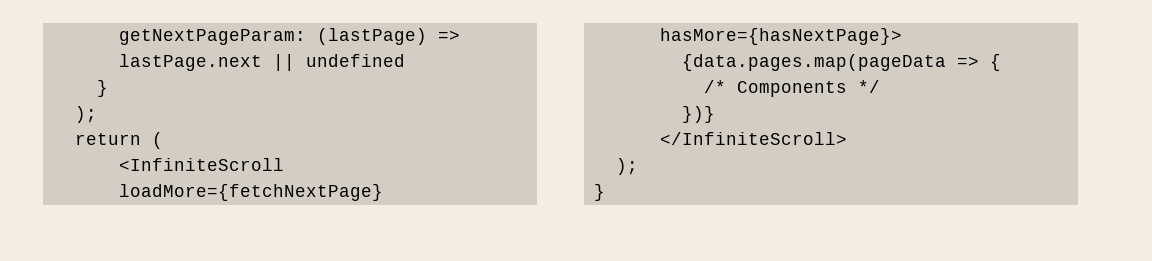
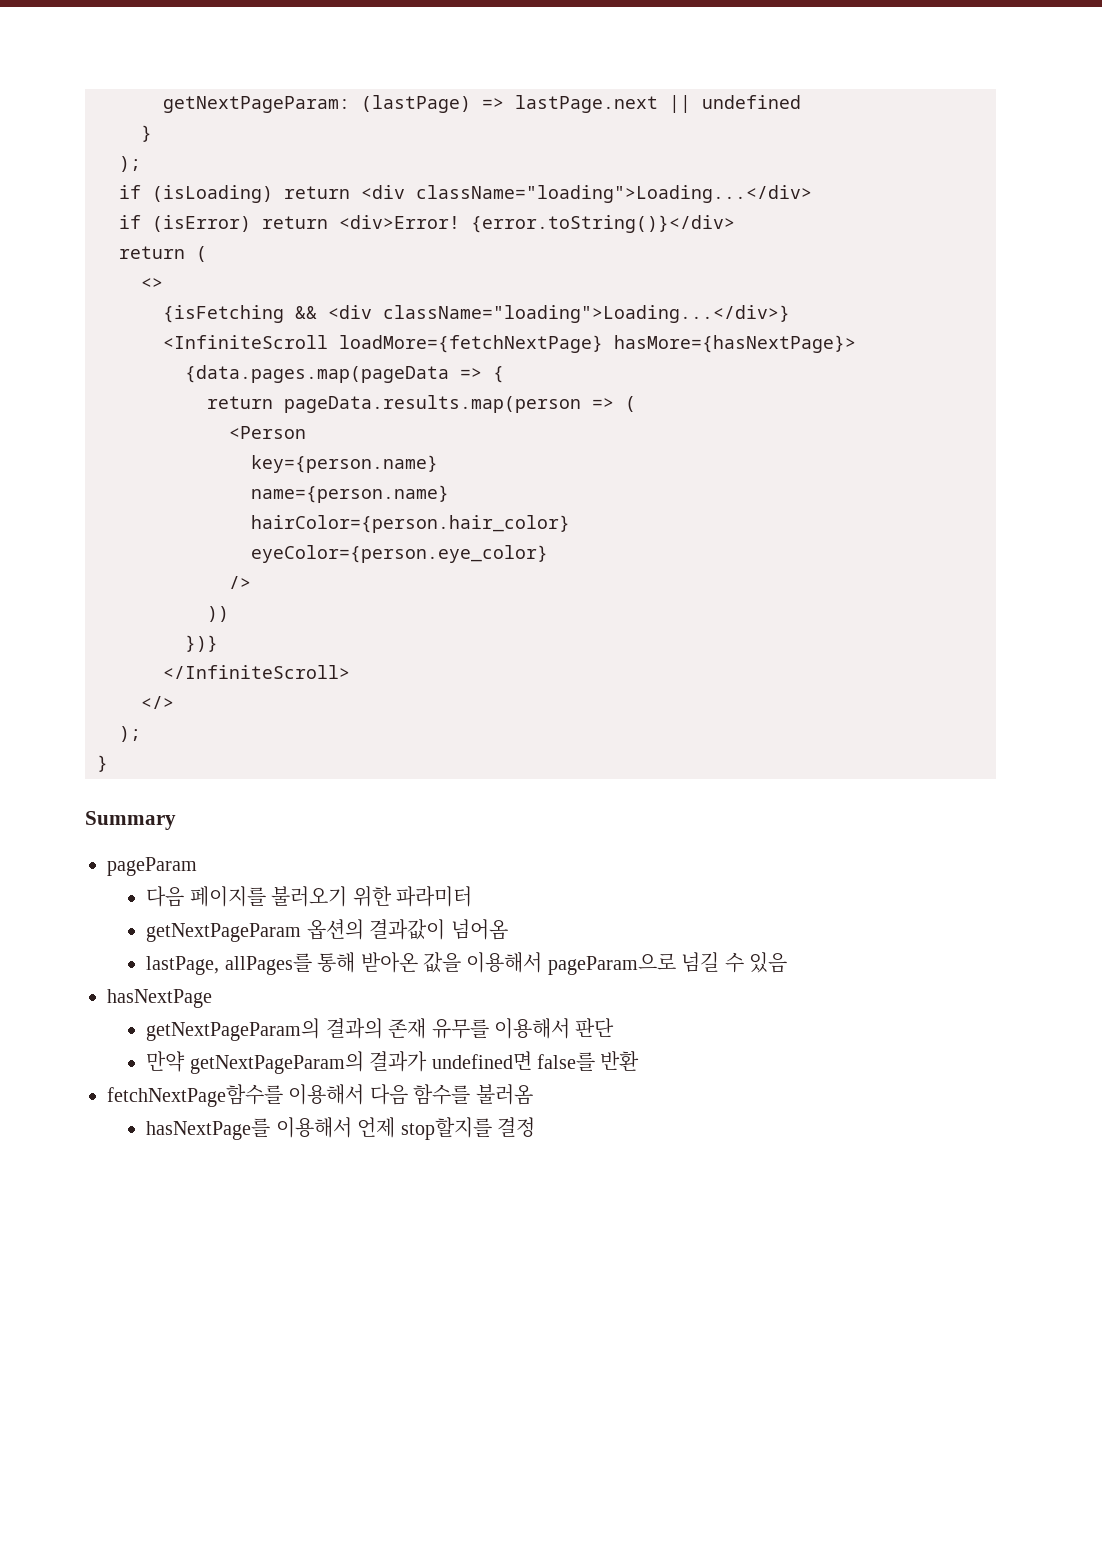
+ if (isLoading) return <div className="loading">Loading...</div>
+ if (isError) return <div>Error! {error.toString()}</div>
  return (
+ <>
+ {isFetching && <div className="loading">Loading...</div>}
- /* Components */
+ return pageData.results.map(person => (
+ <Person
+ key={person.name}
+ name={person.name}
+ hairColor={person.hair_color}
+ eyeColor={person.eye_color}
+ />
+ ))
+ </>
+ Summary
+ pageParam
+ 다음 페이지를 불러오기 위한 파라미터
+ getNextPageParam 옵션의 결과값이 넘어옴
+ lastPage, allPages를 통해 받아온 값을 이용해서 pageParam으로 넘길 수 있음
+ hasNextPage
+ getNextPageParam의 결과의 존재 유무를 이용해서 판단
+ 만약 getNextPageParam의 결과가 undefined면 false를 반환
+ fetchNextPage함수를 이용해서 다음 함수를 불러옴
+ hasNextPage를 이용해서 언제 stop할지를 결정

